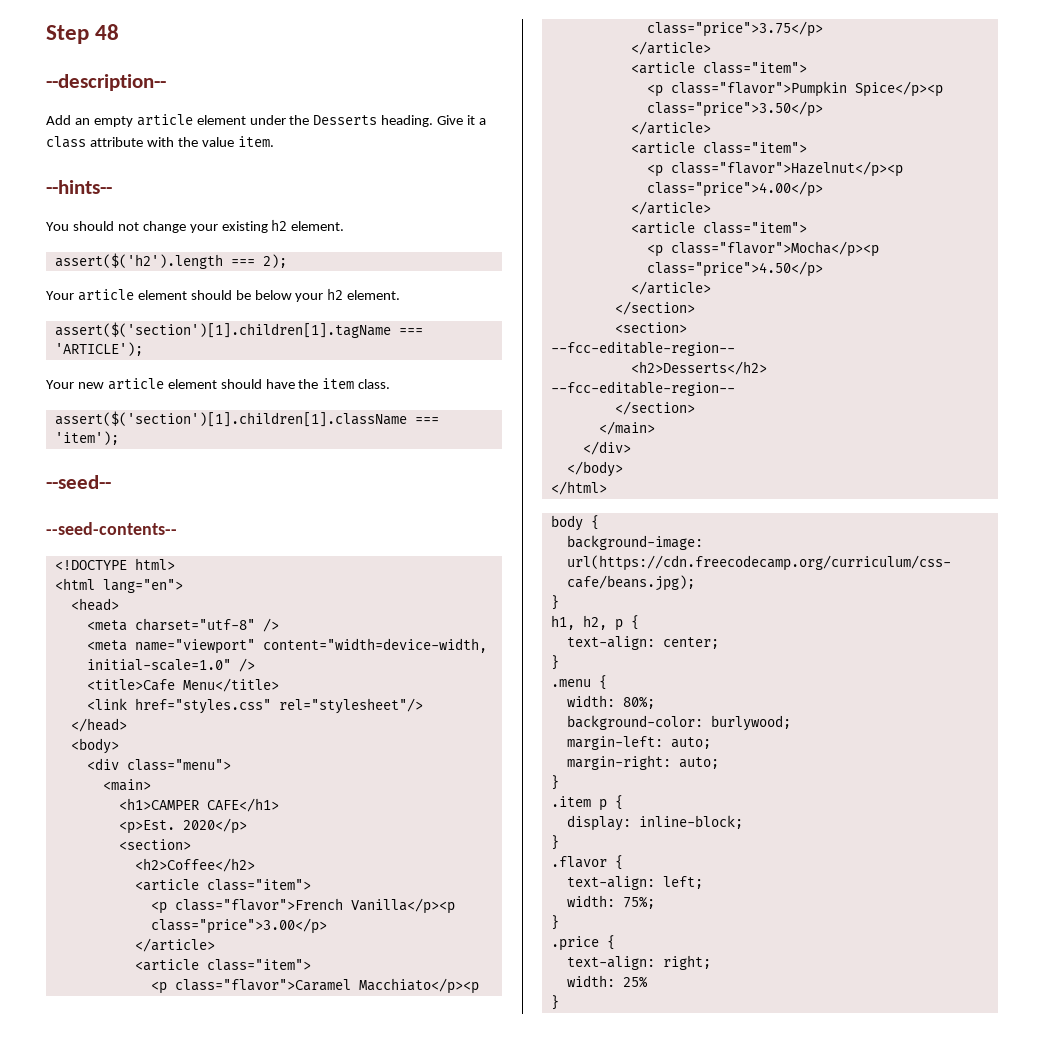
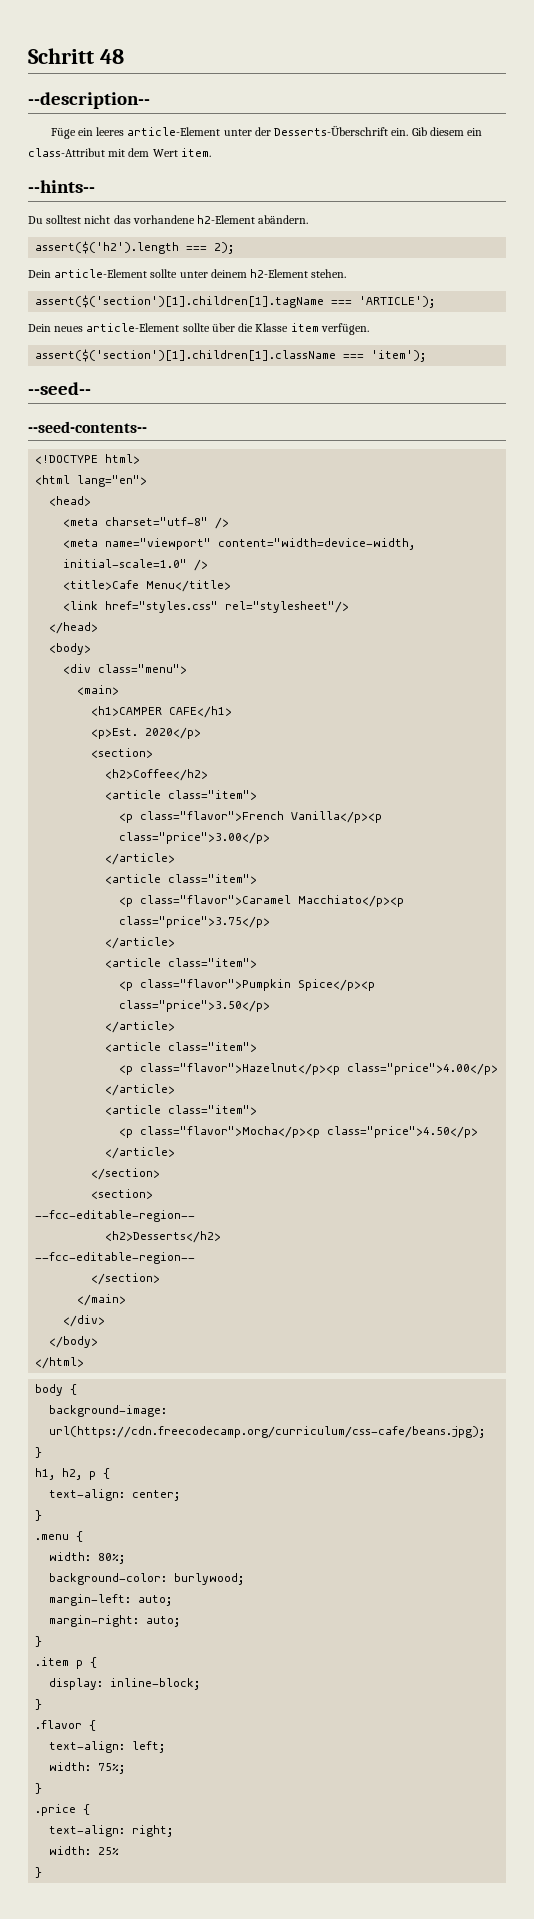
- Step 48
+ Schritt 48
- Add an empty article element under the Desserts heading. Give it a class attribute with the value item.
+ Füge ein leeres article-Element unter der Desserts-Überschrift ein. Gib diesem ein class-Attribut mit dem Wert item.
  --hints--
- You should not change your existing h2 element.
+ Du solltest nicht das vorhandene h2-Element abändern.
  assert($('h2').length === 2);
- Your article element should be below your h2 element.
+ Dein article-Element sollte unter deinem h2-Element stehen.
  assert($('section')[1].children[1].tagName === 'ARTICLE');
- Your new article element should have the item class.
+ Dein neues article-Element sollte über die Klasse item verfügen.

